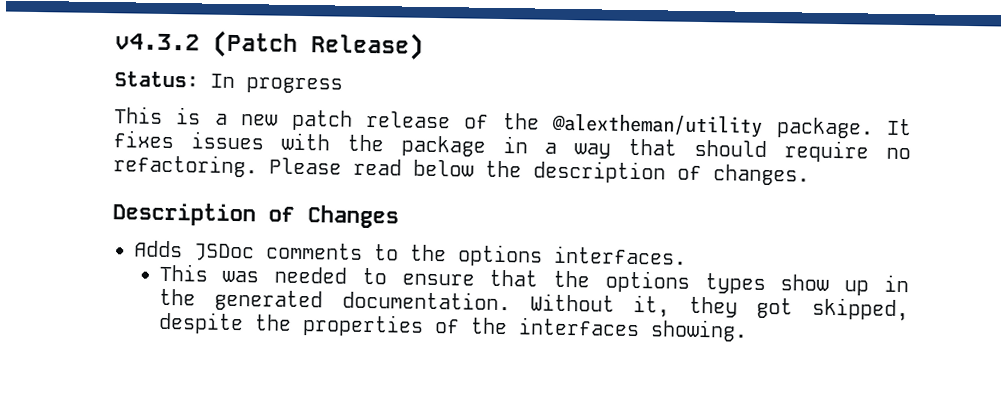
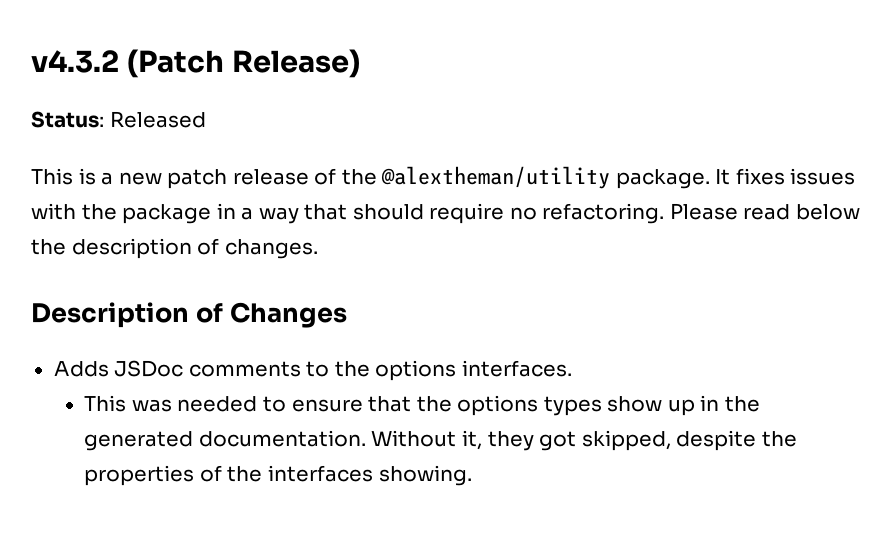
- Status: In progress
+ Status: Released

